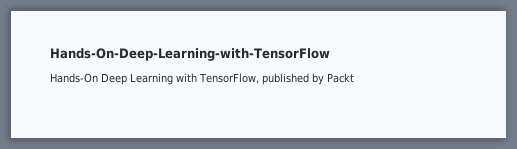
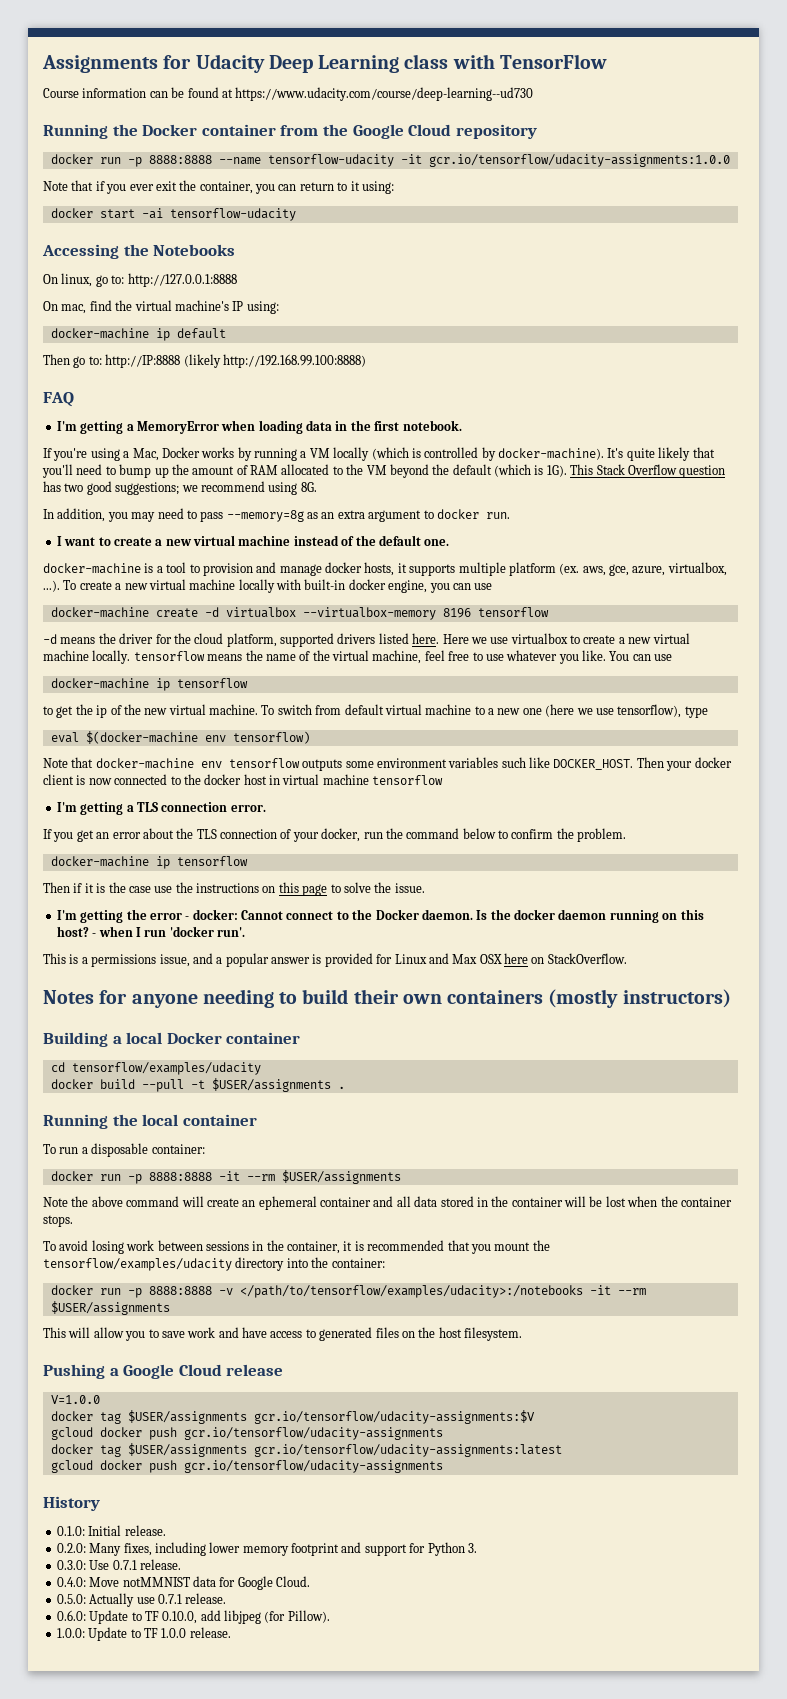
- Hands-On-Deep-Learning-with-TensorFlow
- Hands-On Deep Learning with TensorFlow, published by Packt
+ Assignments for Udacity Deep Learning class with TensorFlow
+ Course information can be found at https://www.udacity.com/course/deep-learning--ud730
+ Running the Docker container from the Google Cloud repository
+ docker run -p 8888:8888 --name tensorflow-udacity -it gcr.io/tensorflow/udacity-assignments:1.0.0
+ Note that if you ever exit the container, you can return to it using:
+ docker start -ai tensorflow-udacity
+ Accessing the Notebooks
+ On linux, go to: http://127.0.0.1:8888
+ On mac, find the virtual machine's IP using:
+ docker-machine ip default
+ Then go to: http://IP:8888 (likely http://192.168.99.100:8888)
+ FAQ
+ I'm getting a MemoryError when loading data in the first notebook.
+ If you're using a Mac, Docker works by running a VM locally (which is controlled by docker-machine). It's quite likely that you'll need to bump up the amount of RAM allocated to the VM beyond the default (which is 1G). This Stack Overflow question has two good suggestions; we recommend using 8G.
+ In addition, you may need to pass --memory=8g as an extra argument to docker run.
+ I want to create a new virtual machine instead of the default one.
+ docker-machine is a tool to provision and manage docker hosts, it supports multiple platform (ex. aws, gce, azure, virtualbox, ...). To create a new virtual machine locally with built-in docker engine, you can use
+ docker-machine create -d virtualbox --virtualbox-memory 8196 tensorflow
+ -d means the driver for the cloud platform, supported drivers listed here. Here we use virtualbox to create a new virtual machine locally. tensorflow means the name of the virtual machine, feel free to use whatever you like. You can use
+ docker-machine ip tensorflow
+ to get the ip of the new virtual machine. To switch from default virtual machine to a new one (here we use tensorflow), type
+ eval $(docker-machine env tensorflow)
+ Note that docker-machine env tensorflow outputs some environment variables such like DOCKER_HOST. Then your docker client is now connected to the docker host in virtual machine tensorflow
+ I'm getting a TLS connection error.
+ If you get an error about the TLS connection of your docker, run the command below to confirm the problem.
+ docker-machine ip tensorflow
+ Then if it is the case use the instructions on this page to solve the issue.
+ I'm getting the error - docker: Cannot connect to the Docker daemon. Is the docker daemon running on this host? - when I run 'docker run'.
+ This is a permissions issue, and a popular answer is provided for Linux and Max OSX here on StackOverflow.
+ Notes for anyone needing to build their own containers (mostly instructors)
+ Building a local Docker container
+ cd tensorflow/examples/udacity
+ docker build --pull -t $USER/assignments .
+ Running the local container
+ To run a disposable container:
+ docker run -p 8888:8888 -it --rm $USER/assignments
+ Note the above command will create an ephemeral container and all data stored in the container will be lost when the container stops.
+ To avoid losing work between sessions in the container, it is recommended that you mount the tensorflow/examples/udacity directory into the container:
+ docker run -p 8888:8888 -v </path/to/tensorflow/examples/udacity>:/notebooks -it --rm $USER/assignments
+ This will allow you to save work and have access to generated files on the host filesystem.
+ Pushing a Google Cloud release
+ V=1.0.0
+ docker tag $USER/assignments gcr.io/tensorflow/udacity-assignments:$V
+ gcloud docker push gcr.io/tensorflow/udacity-assignments
+ docker tag $USER/assignments gcr.io/tensorflow/udacity-assignments:latest
+ gcloud docker push gcr.io/tensorflow/udacity-assignments
+ History
+ 0.1.0: Initial release.
+ 0.2.0: Many fixes, including lower memory footprint and support for Python 3.
+ 0.3.0: Use 0.7.1 release.
+ 0.4.0: Move notMMNIST data for Google Cloud.
+ 0.5.0: Actually use 0.7.1 release.
+ 0.6.0: Update to TF 0.10.0, add libjpeg (for Pillow).
+ 1.0.0: Update to TF 1.0.0 release.

